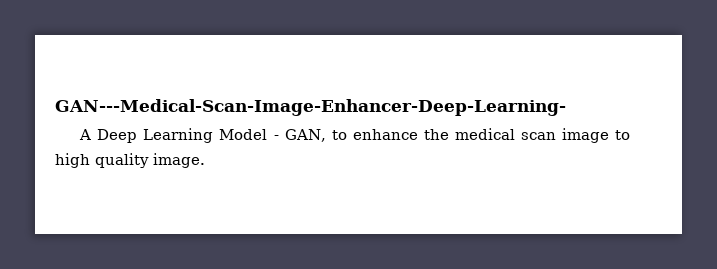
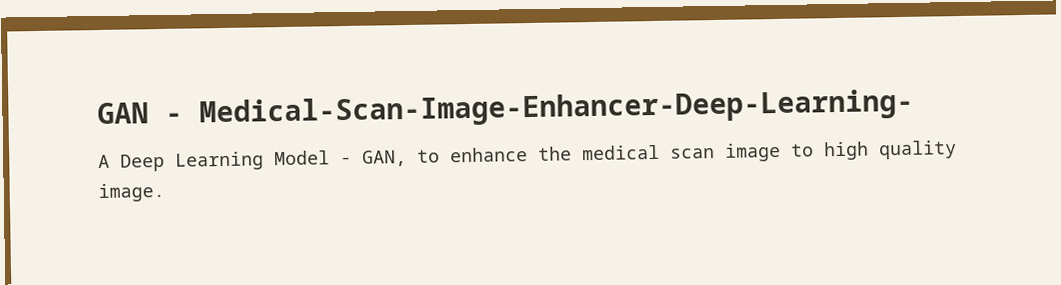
- GAN---Medical-Scan-Image-Enhancer-Deep-Learning-
+ GAN - Medical-Scan-Image-Enhancer-Deep-Learning-

